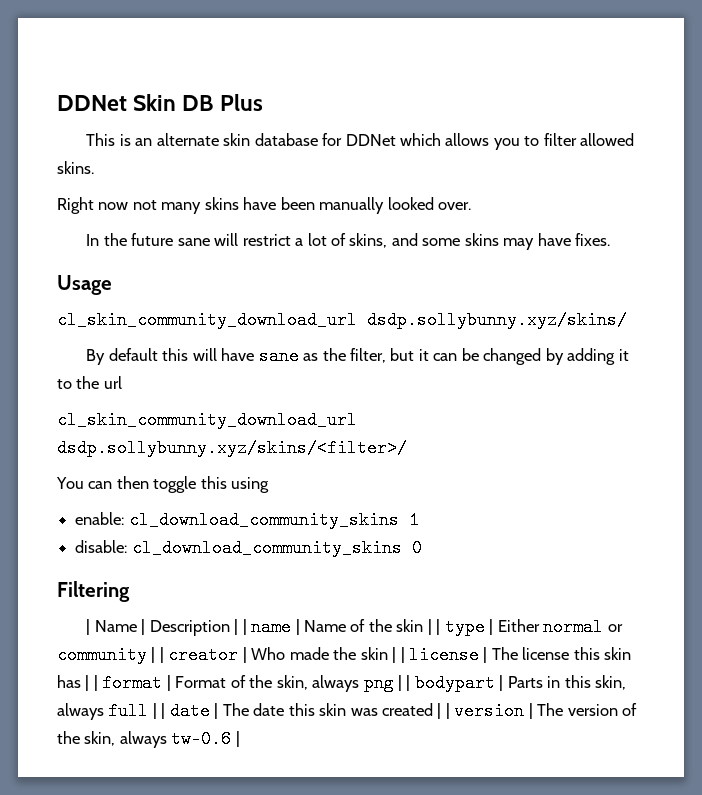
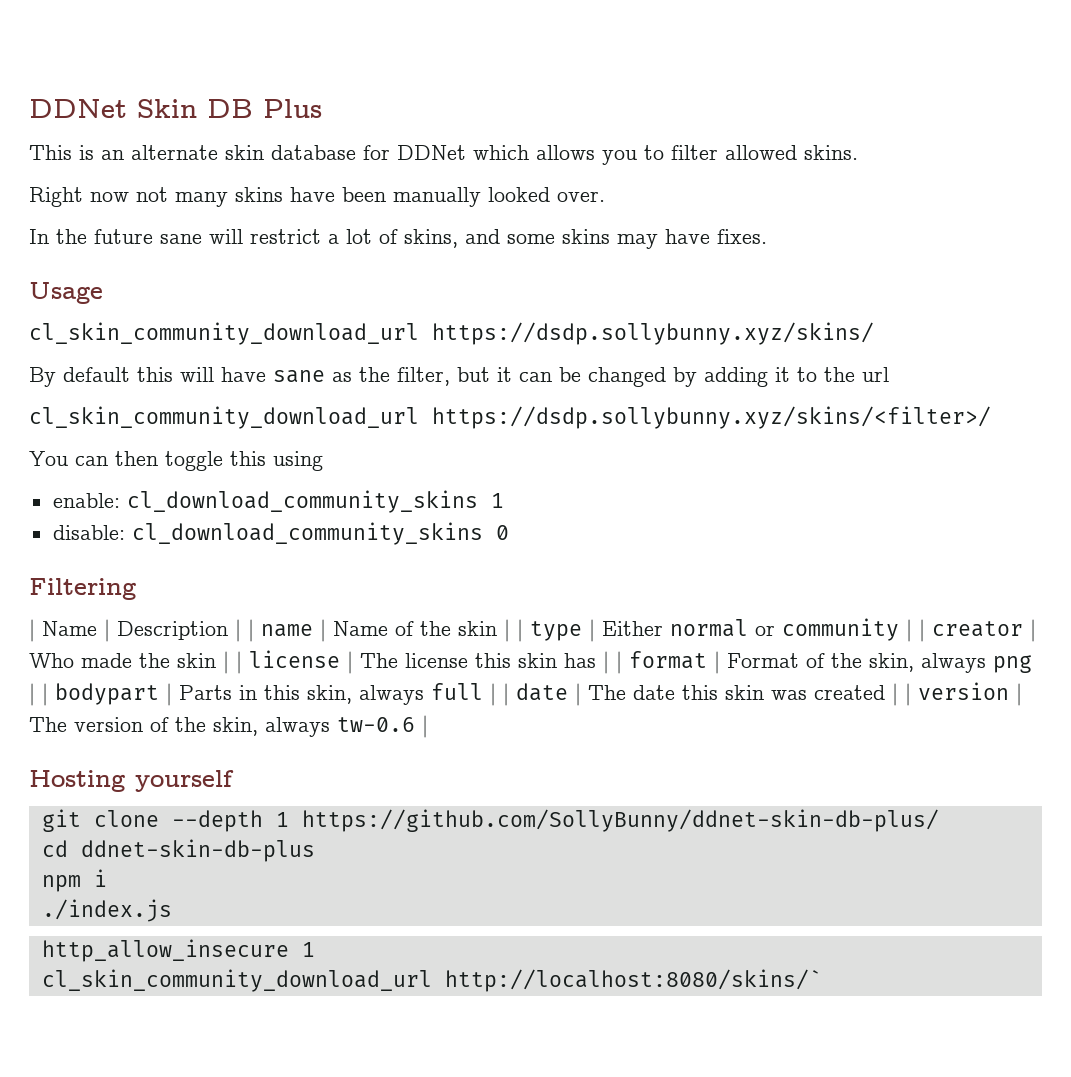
- cl_skin_community_download_url dsdp.sollybunny.xyz/skins/
+ cl_skin_community_download_url https://dsdp.sollybunny.xyz/skins/
- cl_skin_community_download_url dsdp.sollybunny.xyz/skins/<filter>/
+ cl_skin_community_download_url https://dsdp.sollybunny.xyz/skins/<filter>/
+ Hosting yourself
+ git clone --depth 1 https://github.com/SollyBunny/ddnet-skin-db-plus/
+ cd ddnet-skin-db-plus
+ npm i
+ ./index.js
+ http_allow_insecure 1
+ cl_skin_community_download_url http://localhost:8080/skins/`

